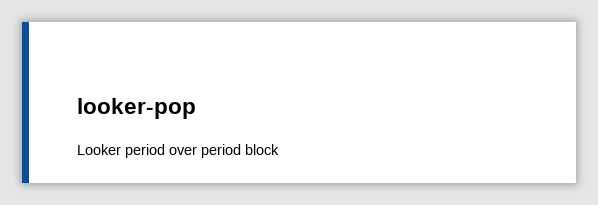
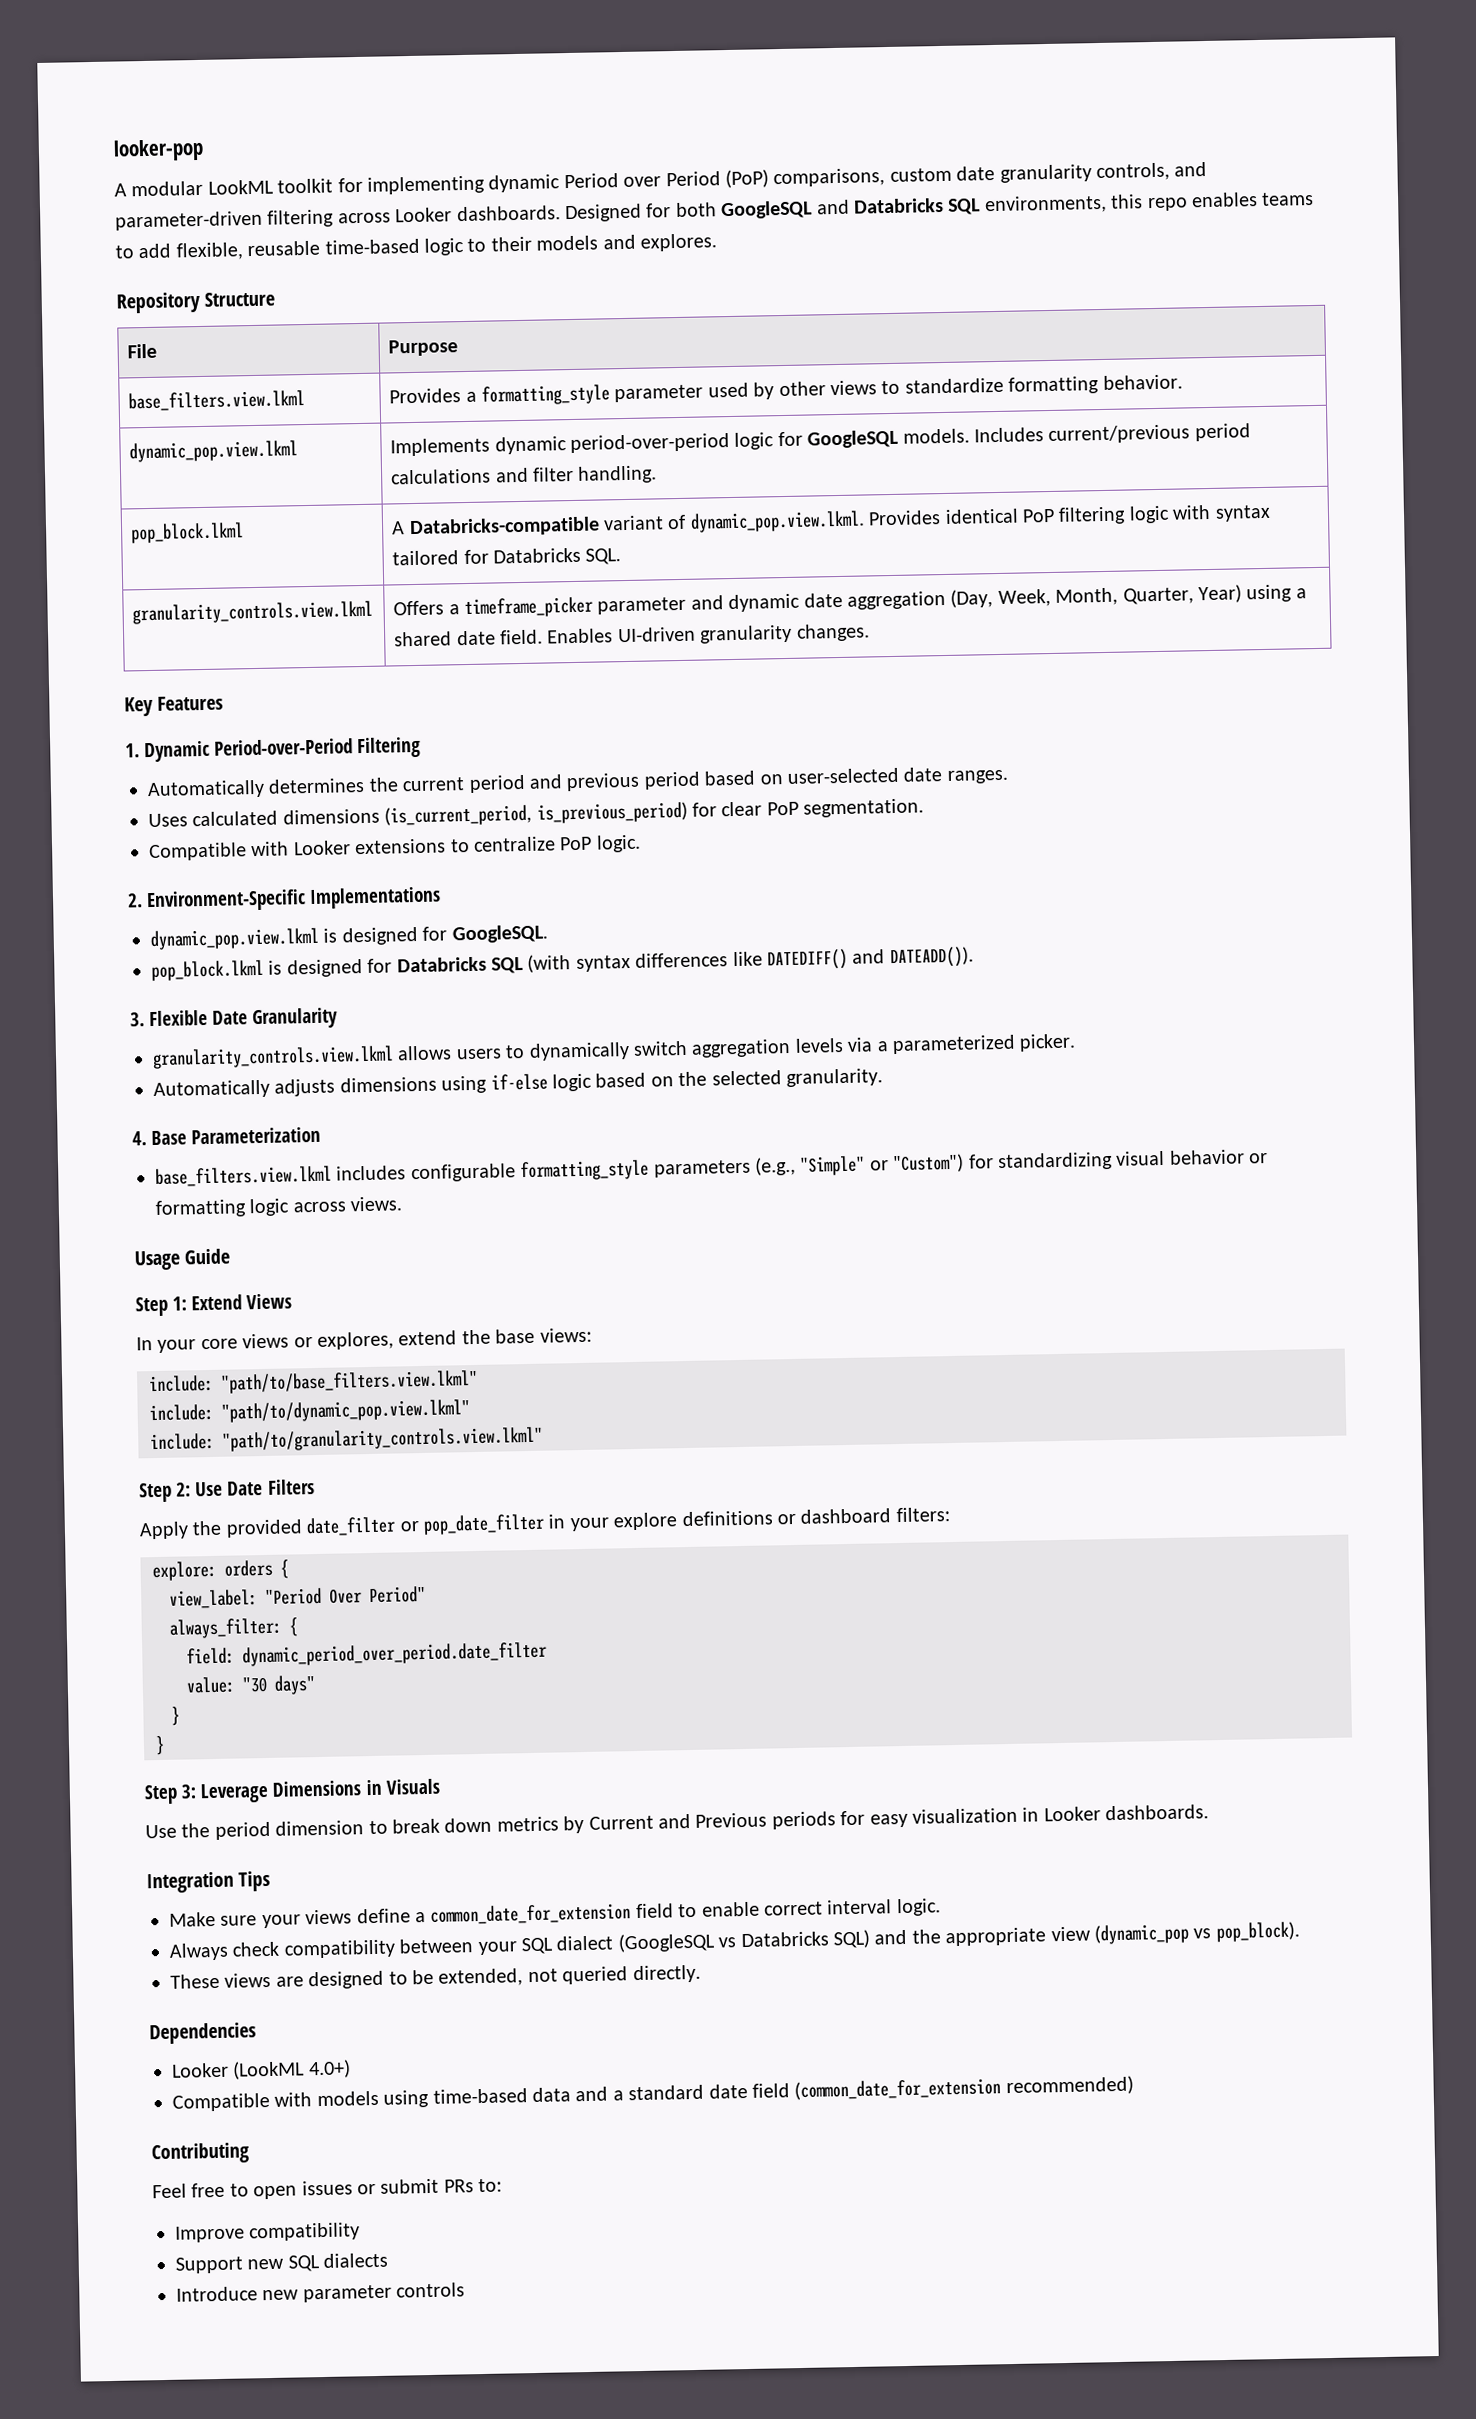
- Looker period over period block
+ A modular LookML toolkit for implementing dynamic Period over Period (PoP) comparisons, custom date granularity controls, and parameter-driven filtering across Looker dashboards. Designed for both GoogleSQL and Databricks SQL environments, this repo enables teams to add flexible, reusable time-based logic to their models and explores.
+ Repository Structure
+ File | Purpose
+ base_filters.view.lkml | Provides a formatting_style parameter used by other views to standardize formatting behavior.
+ dynamic_pop.view.lkml | Implements dynamic period-over-period logic for GoogleSQL models. Includes current/previous period calculations and filter handling.
+ pop_block.lkml | A Databricks-compatible variant of dynamic_pop.view.lkml. Provides identical PoP filtering logic with syntax tailored for Databricks SQL.
+ granularity_controls.view.lkml | Offers a timeframe_picker parameter and dynamic date aggregation (Day, Week, Month, Quarter, Year) using a shared date field. Enables UI-driven granularity changes.
+ Key Features
+ 1. Dynamic Period-over-Period Filtering
+ Automatically determines the current period and previous period based on user-selected date ranges.
+ Uses calculated dimensions (is_current_period, is_previous_period) for clear PoP segmentation.
+ Compatible with Looker extensions to centralize PoP logic.
+ 2. Environment-Specific Implementations
+ dynamic_pop.view.lkml is designed for GoogleSQL.
+ pop_block.lkml is designed for Databricks SQL (with syntax differences like DATEDIFF() and DATEADD()).
+ 3. Flexible Date Granularity
+ granularity_controls.view.lkml allows users to dynamically switch aggregation levels via a parameterized picker.
+ Automatically adjusts dimensions using if-else logic based on the selected granularity.
+ 4. Base Parameterization
+ base_filters.view.lkml includes configurable formatting_style parameters (e.g., "Simple" or "Custom") for standardizing visual behavior or formatting logic across views.
+ Usage Guide
+ Step 1: Extend Views
+ In your core views or explores, extend the base views:
+ include: "path/to/base_filters.view.lkml"
+ include: "path/to/dynamic_pop.view.lkml"
+ include: "path/to/granularity_controls.view.lkml"
+ Step 2: Use Date Filters
+ Apply the provided date_filter or pop_date_filter in your explore definitions or dashboard filters:
+ explore: orders {
+ view_label: "Period Over Period"
+ always_filter: {
+ field: dynamic_period_over_period.date_filter
+ value: "30 days"
+ }
+ }
+ Step 3: Leverage Dimensions in Visuals
+ Use the period dimension to break down metrics by Current and Previous periods for easy visualization in Looker dashboards.
+ Integration Tips
+ Make sure your views define a common_date_for_extension field to enable correct interval logic.
+ Always check compatibility between your SQL dialect (GoogleSQL vs Databricks SQL) and the appropriate view (dynamic_pop vs pop_block).
+ These views are designed to be extended, not queried directly.
+ Dependencies
+ Looker (LookML 4.0+)
+ Compatible with models using time-based data and a standard date field (common_date_for_extension recommended)
+ Contributing
+ Feel free to open issues or submit PRs to:
+ Improve compatibility
+ Support new SQL dialects
+ Introduce new parameter controls

